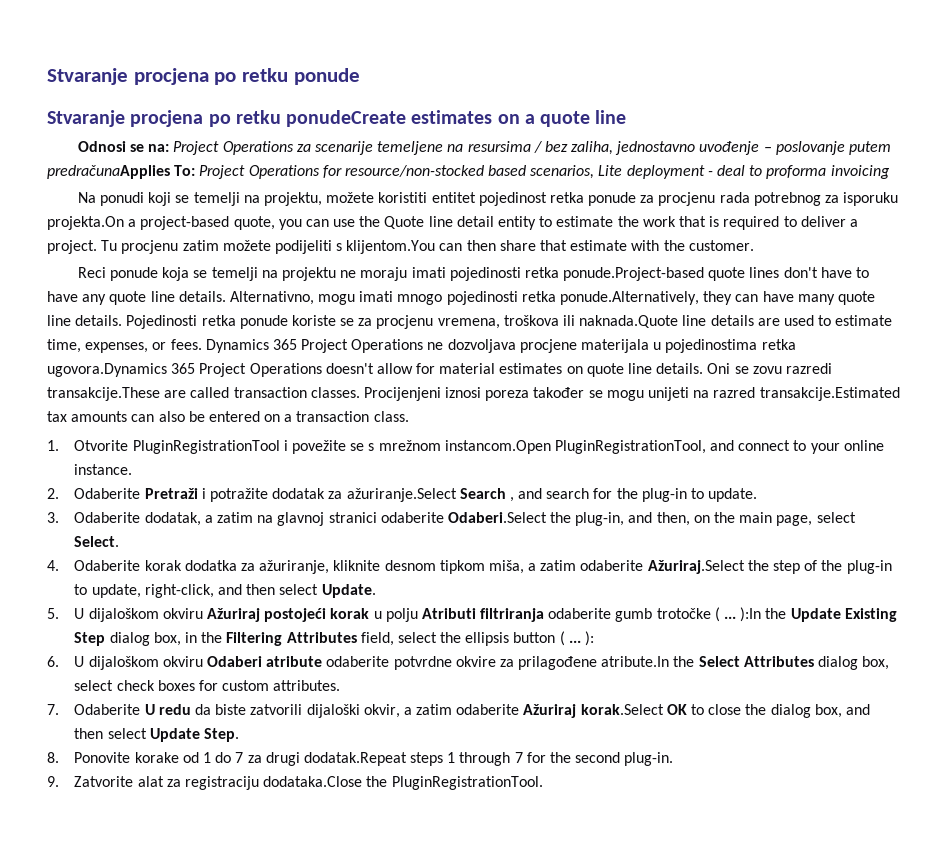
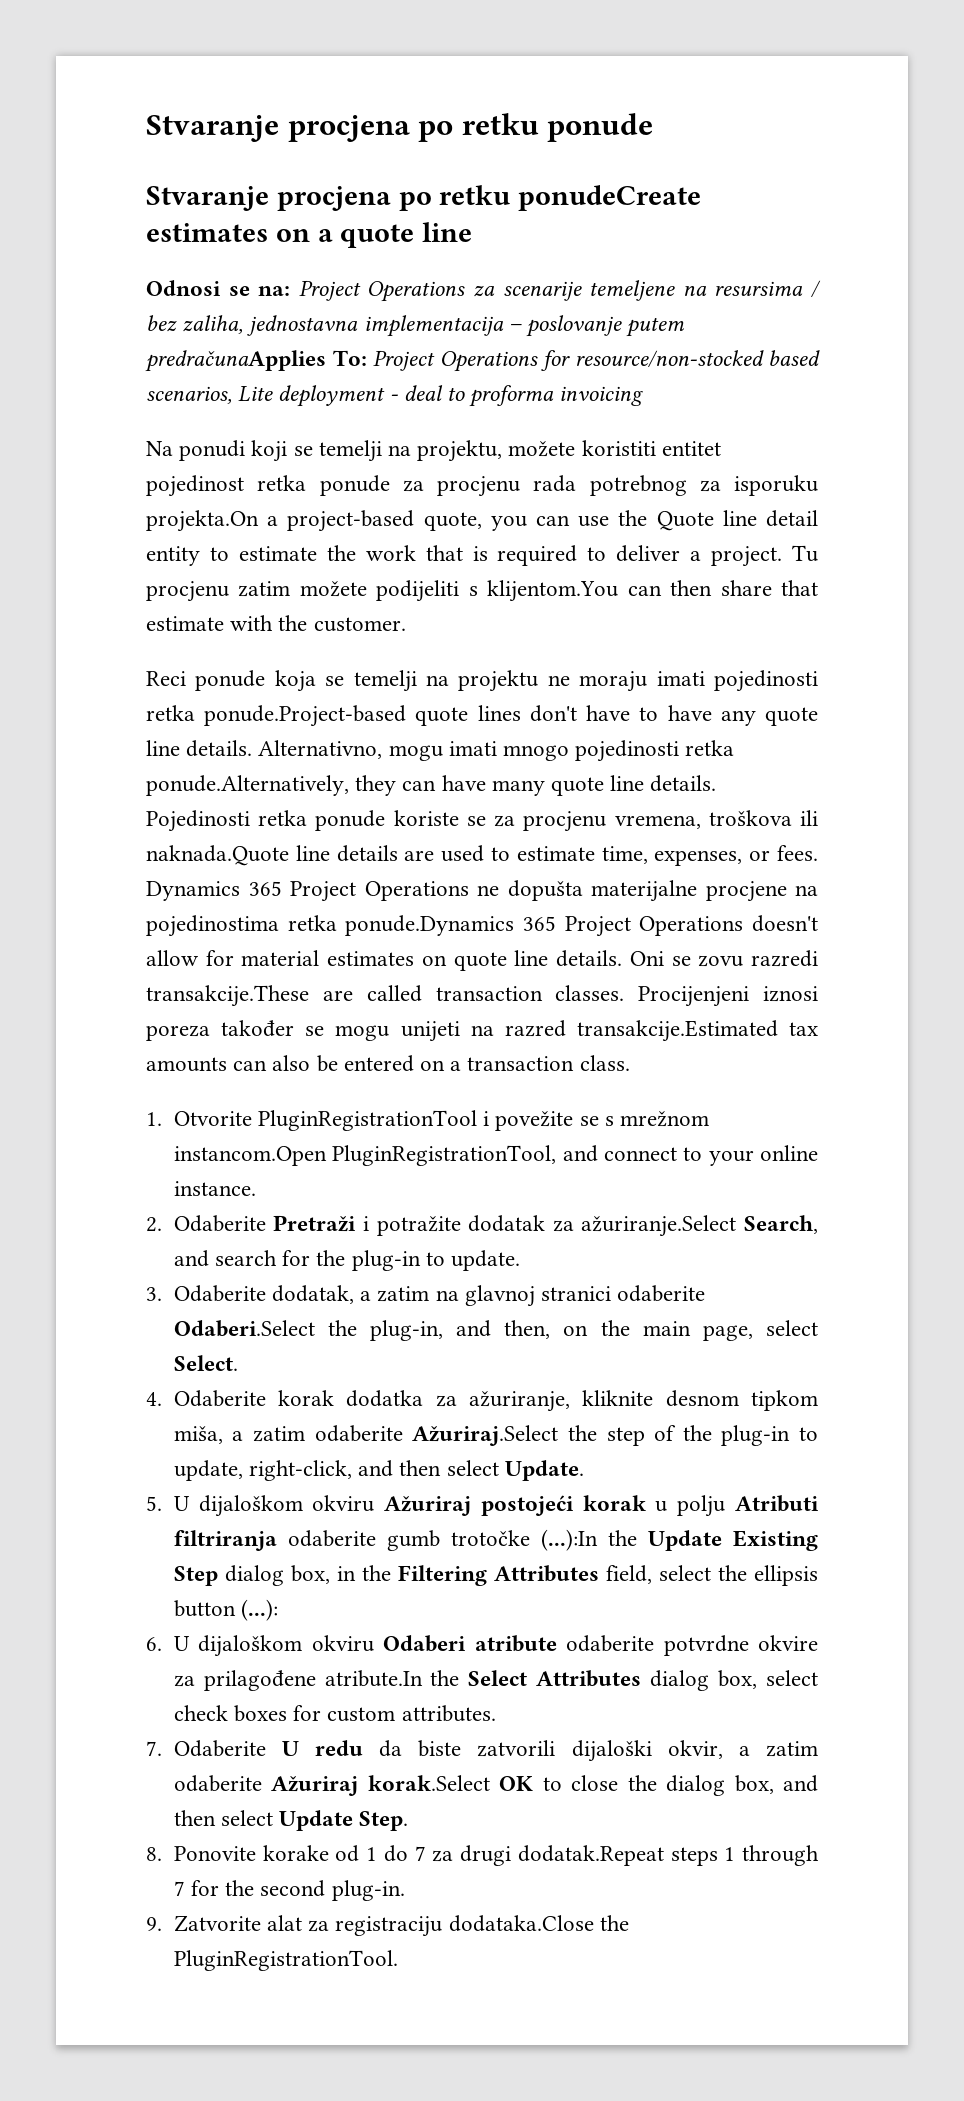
- Odnosi se na: Project Operations za scenarije temeljene na resursima / bez zaliha, jednostavno uvođenje – poslovanje putem predračunaApplies To: Project Operations for resource/non-stocked based scenarios, Lite deployment - deal to proforma invoicing
+ Odnosi se na: Project Operations za scenarije temeljene na resursima / bez zaliha, jednostavna implementacija – poslovanje putem predračunaApplies To: Project Operations for resource/non-stocked based scenarios, Lite deployment - deal to proforma invoicing
- Dynamics 365 Project Operations ne dozvoljava procjene materijala u pojedinostima retka ugovora.Dynamics 365 Project Operations doesn't allow for material estimates on quote line details.
+ Dynamics 365 Project Operations ne dopušta materijalne procjene na pojedinostima retka ponude.Dynamics 365 Project Operations doesn't allow for material estimates on quote line details.
- 2. Odaberite Pretraži i potražite dodatak za ažuriranje.Select Search , and search for the plug-in to update.
+ 2. Odaberite Pretraži i potražite dodatak za ažuriranje.Select Search, and search for the plug-in to update.
- 5. U dijaloškom okviru Ažuriraj postojeći korak u polju Atributi filtriranja odaberite gumb trotočke ( ... ):In the Update Existing Step dialog box, in the Filtering Attributes field, select the ellipsis button ( ... ):
+ 5. U dijaloškom okviru Ažuriraj postojeći korak u polju Atributi filtriranja odaberite gumb trotočke (...):In the Update Existing Step dialog box, in the Filtering Attributes field, select the ellipsis button (...):

